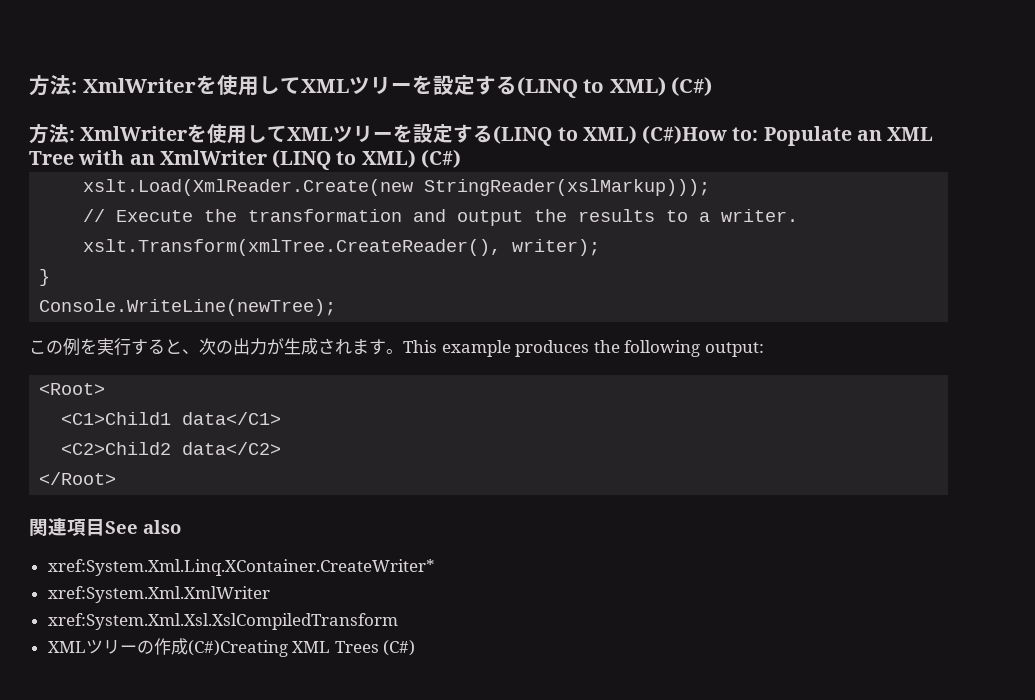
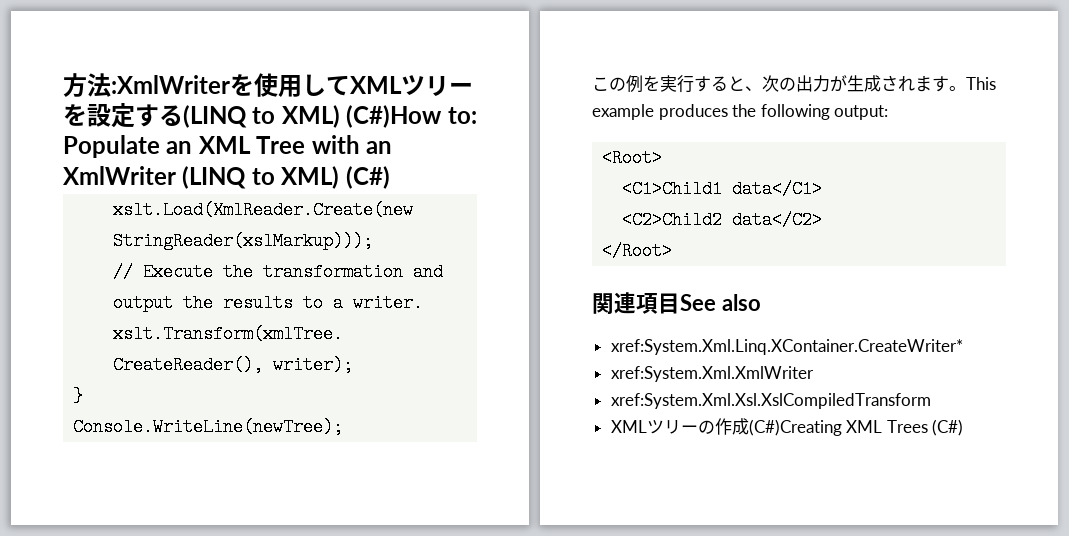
- 方法: XmlWriterを使用してXMLツリーを設定する(LINQ to XML) (C#)
- 方法: XmlWriterを使用してXMLツリーを設定する(LINQ to XML) (C#)How to: Populate an XML Tree with an XmlWriter (LINQ to XML) (C#)
+ 方法:XmlWriterを使用してXMLツリーを設定する(LINQ to XML) (C#)How to: Populate an XML Tree with an XmlWriter (LINQ to XML) (C#)

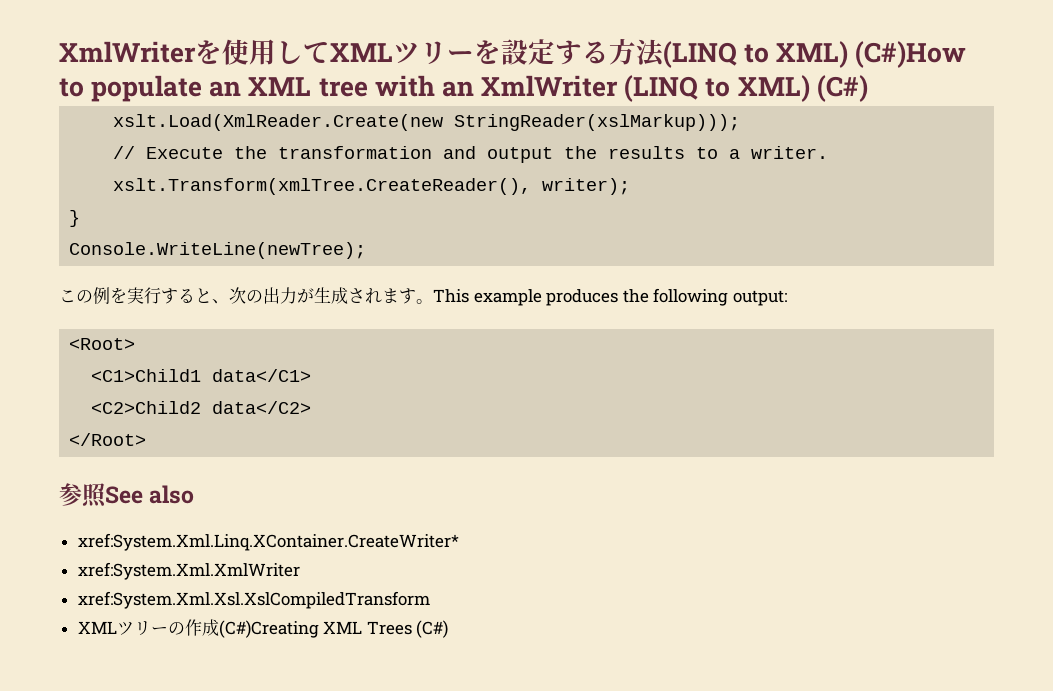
- 方法:XmlWriterを使用してXMLツリーを設定する(LINQ to XML) (C#)How to: Populate an XML Tree with an XmlWriter (LINQ to XML) (C#)
+ XmlWriterを使用してXMLツリーを設定する方法(LINQ to XML) (C#)How to populate an XML tree with an XmlWriter (LINQ to XML) (C#)
- 関連項目See also
+ 参照See also

